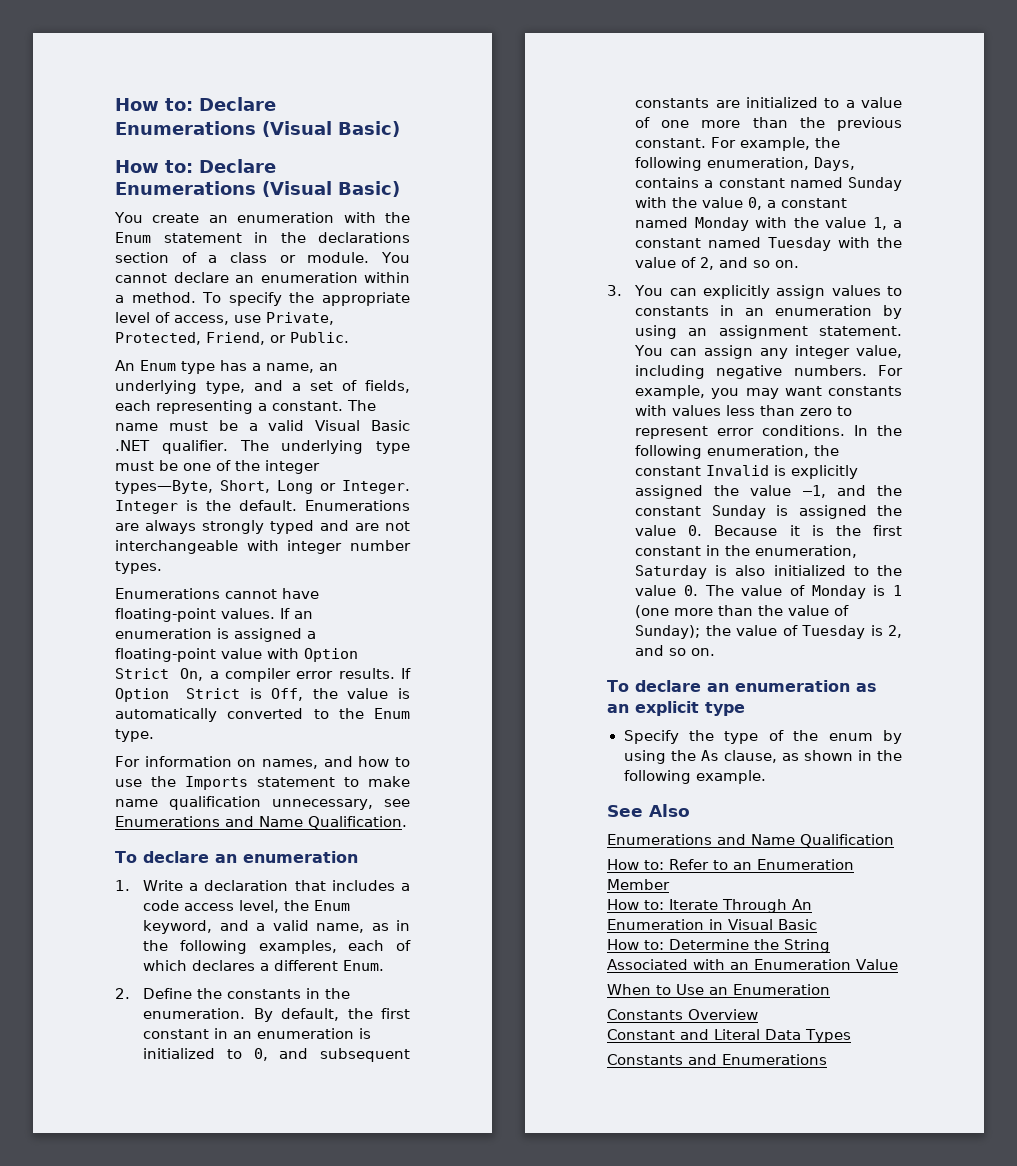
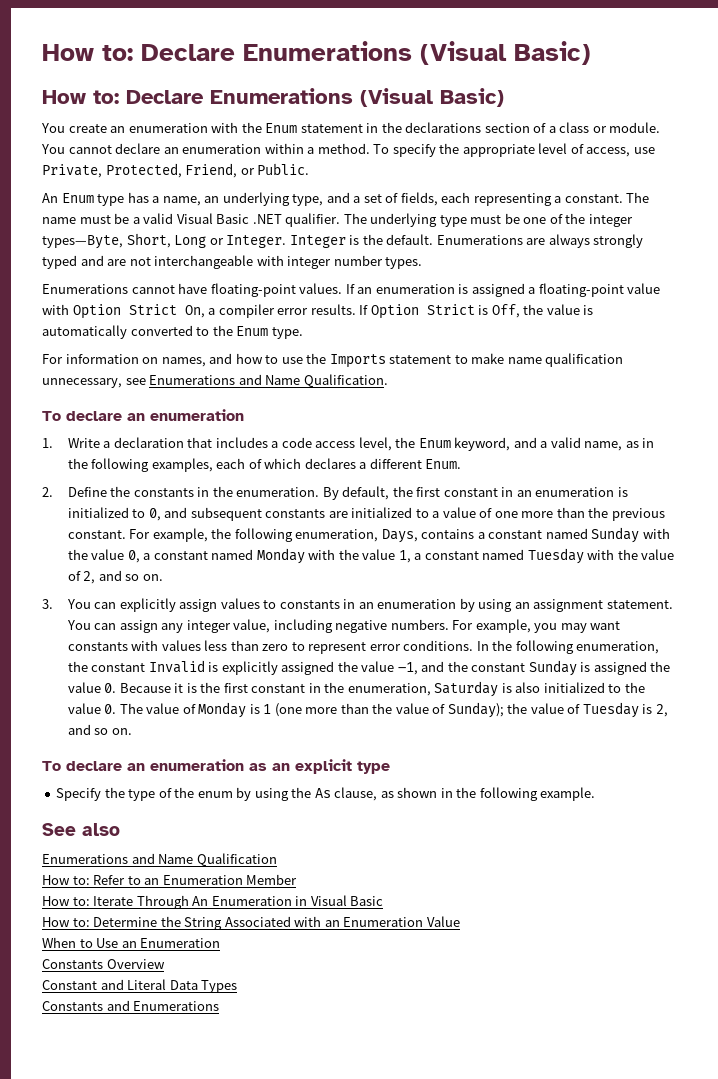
- See Also
+ See also

